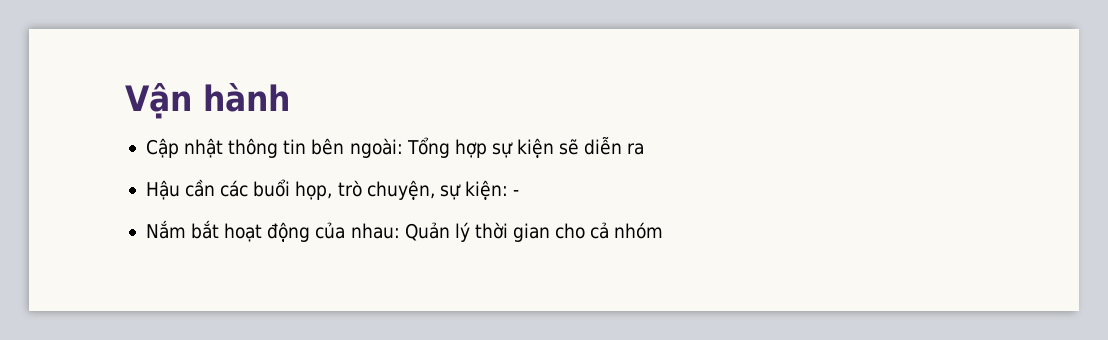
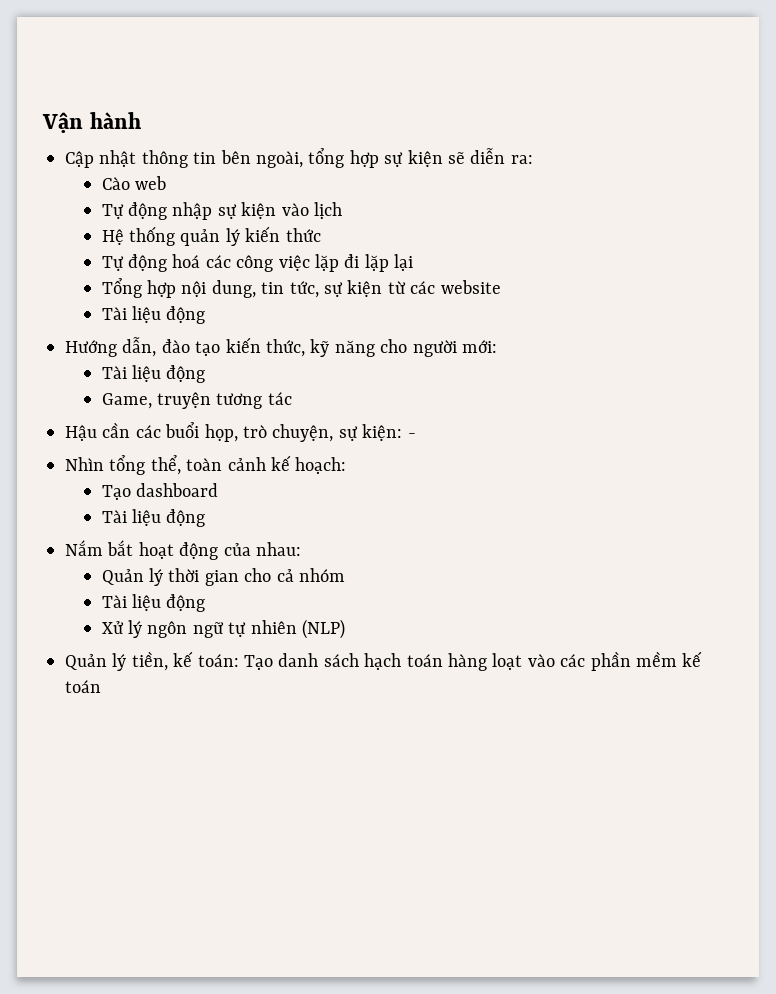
- Cập nhật thông tin bên ngoài: Tổng hợp sự kiện sẽ diễn ra
+ Cập nhật thông tin bên ngoài, tổng hợp sự kiện sẽ diễn ra:
+ Cào web
+ Tự động nhập sự kiện vào lịch
+ Hệ thống quản lý kiến thức
+ Tự động hoá các công việc lặp đi lặp lại
+ Tổng hợp nội dung, tin tức, sự kiện từ các website
+ Tài liệu động
+ Hướng dẫn, đào tạo kiến thức, kỹ năng cho người mới:
+ Tài liệu động
+ Game, truyện tương tác
+ Nhìn tổng thể, toàn cảnh kế hoạch:
+ Tạo dashboard
+ Tài liệu động
- Nắm bắt hoạt động của nhau: Quản lý thời gian cho cả nhóm
+ Nắm bắt hoạt động của nhau:
+ Quản lý thời gian cho cả nhóm
+ Tài liệu động
+ Xử lý ngôn ngữ tự nhiên (NLP)
+ Quản lý tiền, kế toán: Tạo danh sách hạch toán hàng loạt vào các phần mềm kế toán

